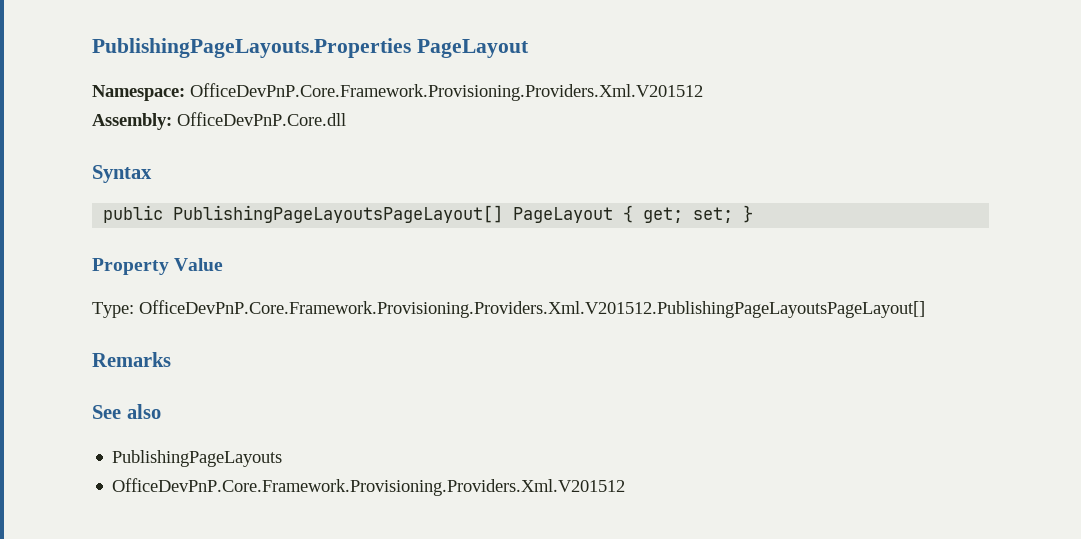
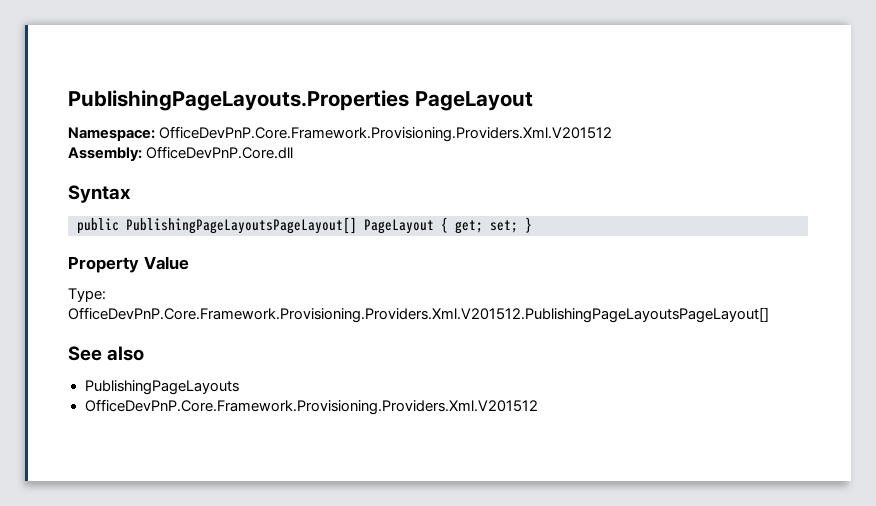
- Remarks

